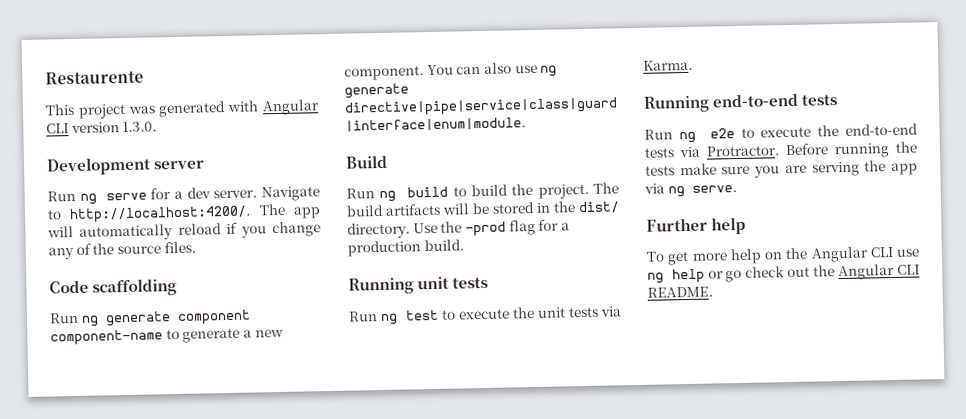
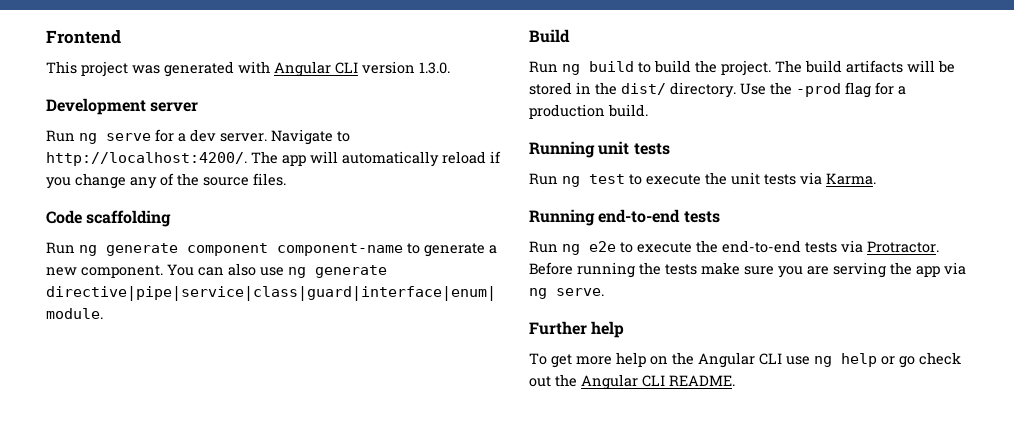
- Restaurente
+ Frontend

